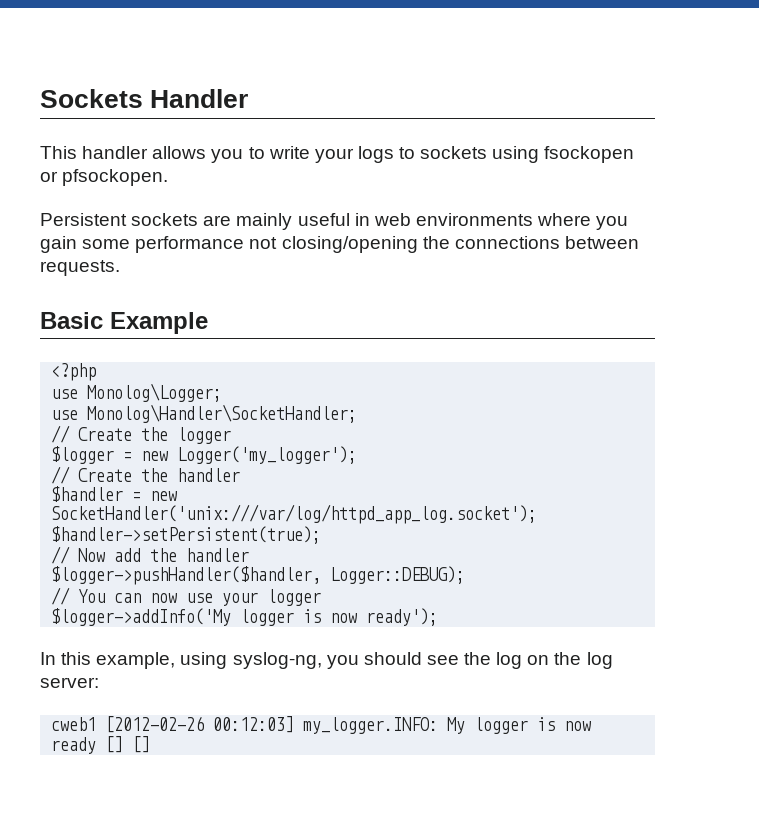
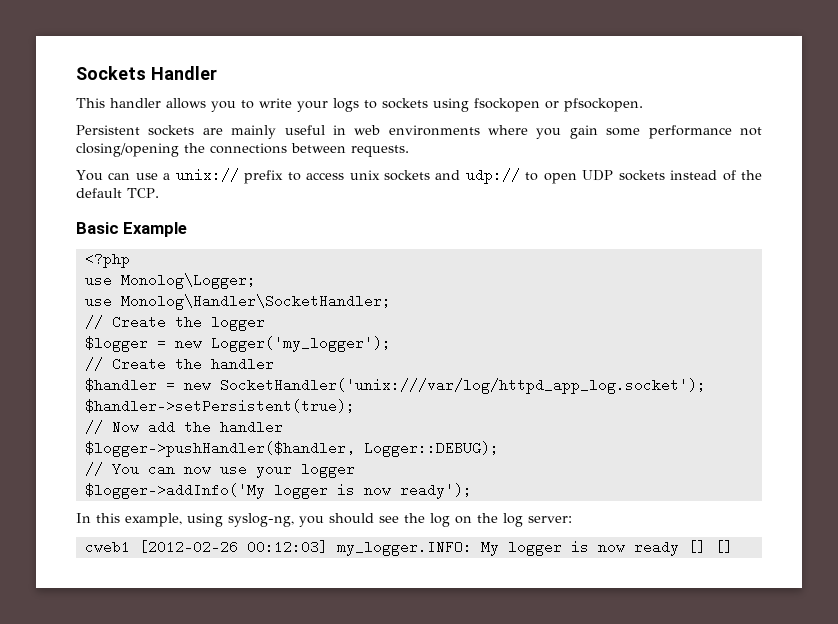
+ You can use a unix:// prefix to access unix sockets and udp:// to open UDP sockets instead of the default TCP.

